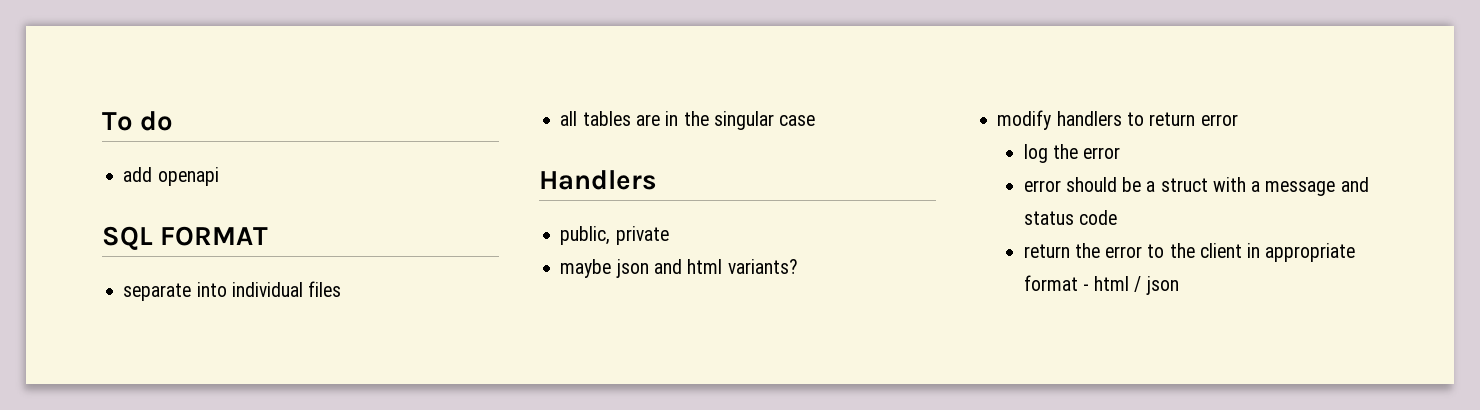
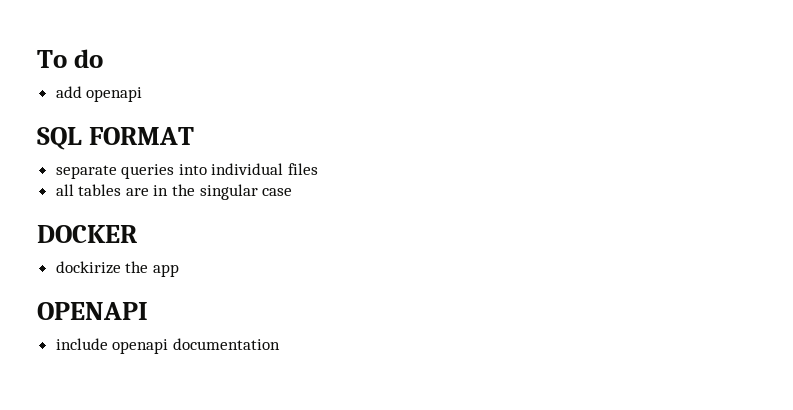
- separate into individual files
+ separate queries into individual files
- Handlers
- public, private
- maybe json and html variants?
- modify handlers to return error
- log the error
- error should be a struct with a message and status code
- return the error to the client in appropriate format - html / json
+ DOCKER
+ dockirize the app
+ OPENAPI
+ include openapi documentation

